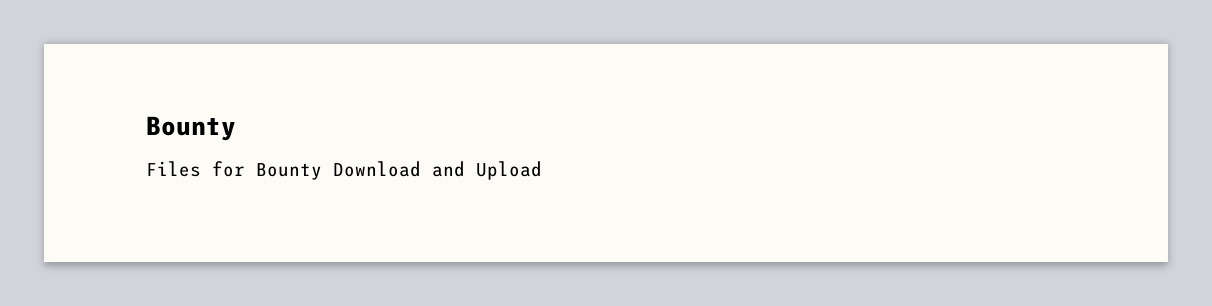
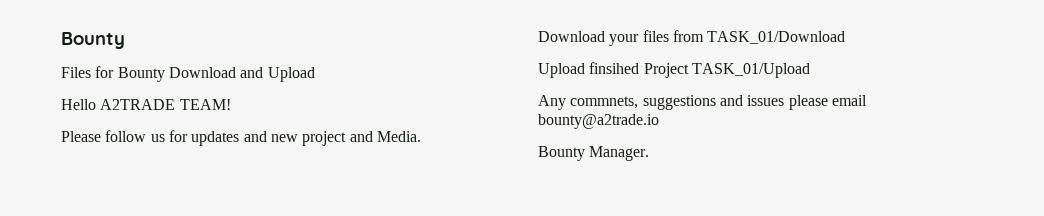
+ Hello A2TRADE TEAM!
+ Please follow us for updates and new project and Media.
+ Download your files from TASK_01/Download
+ Upload finsihed Project TASK_01/Upload
+ Any commnets, suggestions and issues please email bounty@a2trade.io
+ Bounty Manager.

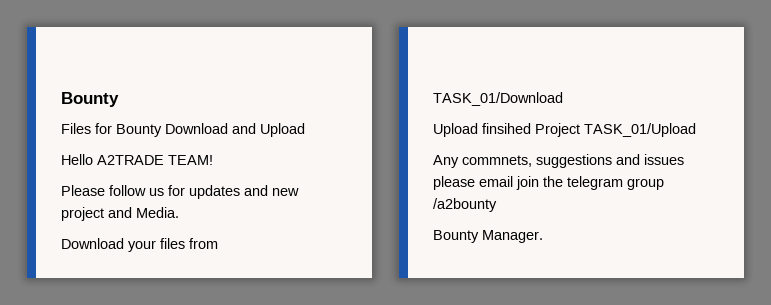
- Any commnets, suggestions and issues please email bounty@a2trade.io
+ Any commnets, suggestions and issues please email join the telegram group /a2bounty

